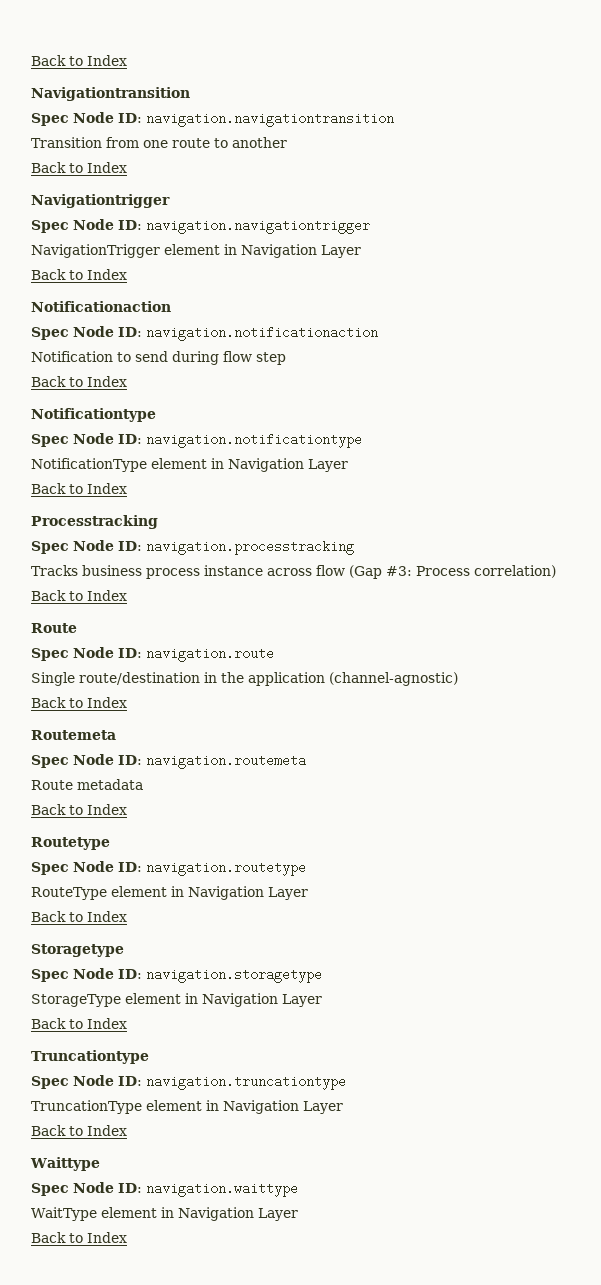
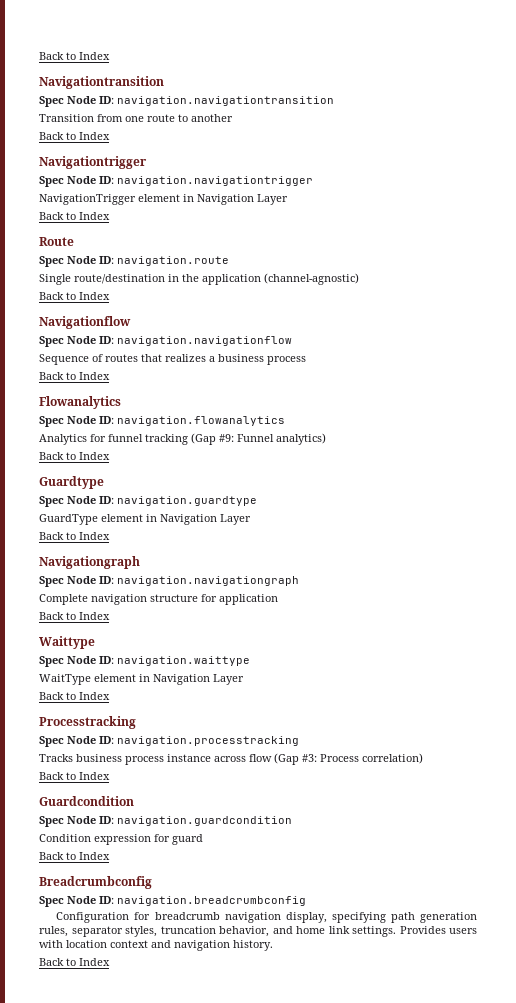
- Notificationaction
- Spec Node ID: navigation.notificationaction
- Notification to send during flow step
+ Route
+ Spec Node ID: navigation.route
+ Single route/destination in the application (channel-agnostic)
  Back to Index
- Notificationtype
- Spec Node ID: navigation.notificationtype
- NotificationType element in Navigation Layer
+ Navigationflow
+ Spec Node ID: navigation.navigationflow
+ Sequence of routes that realizes a business process
+ Back to Index
+ Flowanalytics
+ Spec Node ID: navigation.flowanalytics
+ Analytics for funnel tracking (Gap #9: Funnel analytics)
+ Back to Index
+ Guardtype
+ Spec Node ID: navigation.guardtype
+ GuardType element in Navigation Layer
+ Back to Index
+ Navigationgraph
+ Spec Node ID: navigation.navigationgraph
+ Complete navigation structure for application
+ Back to Index
+ Waittype
+ Spec Node ID: navigation.waittype
+ WaitType element in Navigation Layer
  Tracks business process instance across flow (Gap #3: Process correlation)
  Back to Index
- Route
- Spec Node ID: navigation.route
- Single route/destination in the application (channel-agnostic)
+ Guardcondition
+ Spec Node ID: navigation.guardcondition
+ Condition expression for guard
  Back to Index
- Routemeta
- Spec Node ID: navigation.routemeta
- Route metadata
- Back to Index
- Routetype
- Spec Node ID: navigation.routetype
- RouteType element in Navigation Layer
- Back to Index
- Storagetype
- Spec Node ID: navigation.storagetype
- StorageType element in Navigation Layer
- Back to Index
- Truncationtype
- Spec Node ID: navigation.truncationtype
- TruncationType element in Navigation Layer
- Back to Index
- Waittype
- Spec Node ID: navigation.waittype
- WaitType element in Navigation Layer
+ Breadcrumbconfig
+ Spec Node ID: navigation.breadcrumbconfig
+ Configuration for breadcrumb navigation display, specifying path generation rules, separator styles, truncation behavior, and home link settings. Provides users with location context and navigation history.

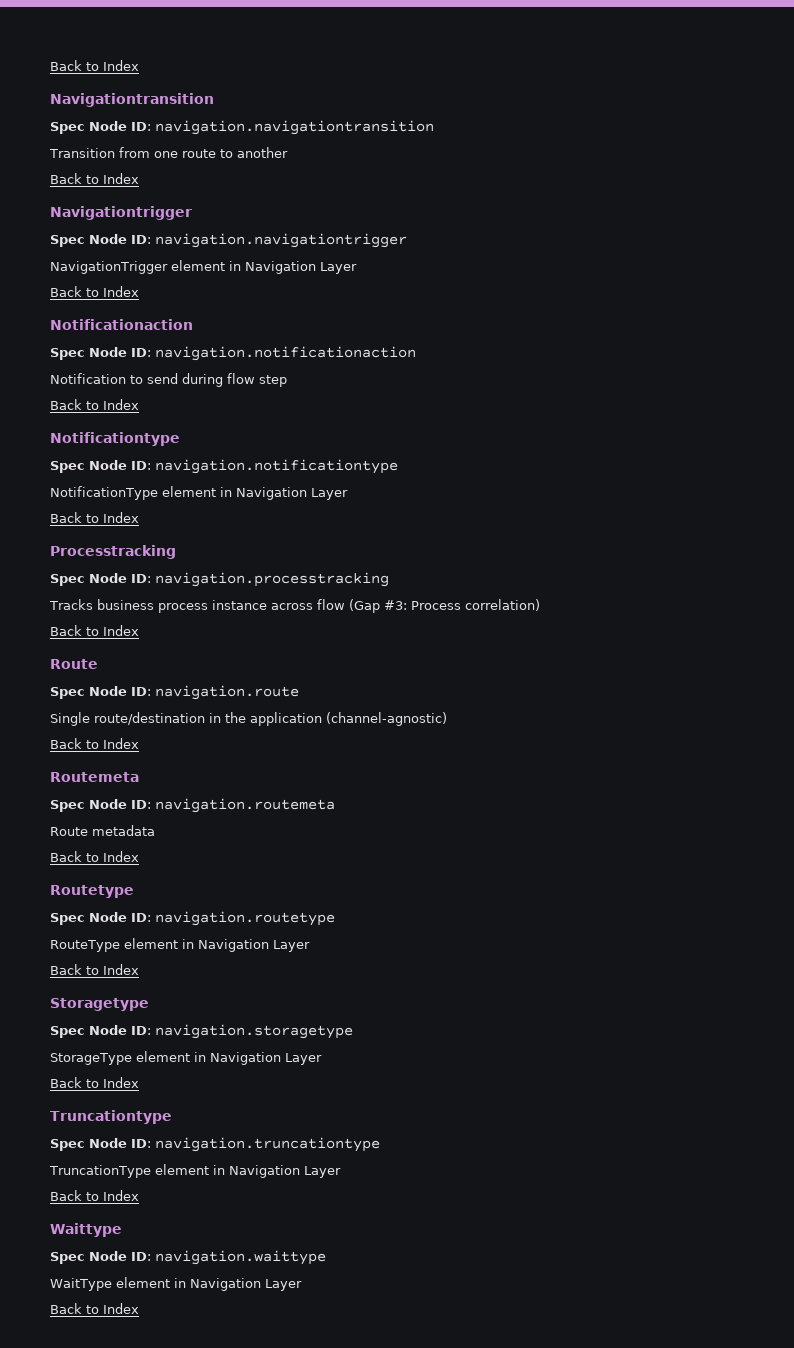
- Route
- Spec Node ID: navigation.route
- Single route/destination in the application (channel-agnostic)
+ Notificationaction
+ Spec Node ID: navigation.notificationaction
+ Notification to send during flow step
  Back to Index
- Navigationflow
- Spec Node ID: navigation.navigationflow
- Sequence of routes that realizes a business process
- Back to Index
- Flowanalytics
- Spec Node ID: navigation.flowanalytics
- Analytics for funnel tracking (Gap #9: Funnel analytics)
- Back to Index
- Guardtype
- Spec Node ID: navigation.guardtype
- GuardType element in Navigation Layer
- Back to Index
- Navigationgraph
- Spec Node ID: navigation.navigationgraph
- Complete navigation structure for application
- Back to Index
- Waittype
- Spec Node ID: navigation.waittype
- WaitType element in Navigation Layer
+ Notificationtype
+ Spec Node ID: navigation.notificationtype
+ NotificationType element in Navigation Layer
  Tracks business process instance across flow (Gap #3: Process correlation)
  Back to Index
- Guardcondition
- Spec Node ID: navigation.guardcondition
- Condition expression for guard
+ Route
+ Spec Node ID: navigation.route
+ Single route/destination in the application (channel-agnostic)
  Back to Index
- Breadcrumbconfig
- Spec Node ID: navigation.breadcrumbconfig
- Configuration for breadcrumb navigation display, specifying path generation rules, separator styles, truncation behavior, and home link settings. Provides users with location context and navigation history.
+ Routemeta
+ Spec Node ID: navigation.routemeta
+ Route metadata
+ Back to Index
+ Routetype
+ Spec Node ID: navigation.routetype
+ RouteType element in Navigation Layer
+ Back to Index
+ Storagetype
+ Spec Node ID: navigation.storagetype
+ StorageType element in Navigation Layer
+ Back to Index
+ Truncationtype
+ Spec Node ID: navigation.truncationtype
+ TruncationType element in Navigation Layer
+ Back to Index
+ Waittype
+ Spec Node ID: navigation.waittype
+ WaitType element in Navigation Layer

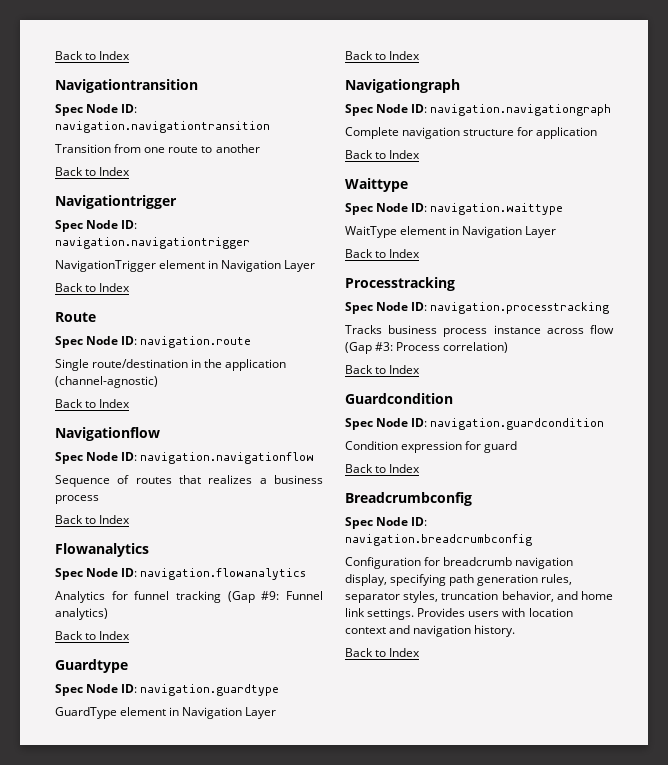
- Notificationaction
- Spec Node ID: navigation.notificationaction
- Notification to send during flow step
+ Route
+ Spec Node ID: navigation.route
+ Single route/destination in the application (channel-agnostic)
  Back to Index
- Notificationtype
- Spec Node ID: navigation.notificationtype
- NotificationType element in Navigation Layer
+ Navigationflow
+ Spec Node ID: navigation.navigationflow
+ Sequence of routes that realizes a business process
+ Back to Index
+ Flowanalytics
+ Spec Node ID: navigation.flowanalytics
+ Analytics for funnel tracking (Gap #9: Funnel analytics)
+ Back to Index
+ Guardtype
+ Spec Node ID: navigation.guardtype
+ GuardType element in Navigation Layer
+ Back to Index
+ Navigationgraph
+ Spec Node ID: navigation.navigationgraph
+ Complete navigation structure for application
+ Back to Index
+ Waittype
+ Spec Node ID: navigation.waittype
+ WaitType element in Navigation Layer
  Tracks business process instance across flow (Gap #3: Process correlation)
  Back to Index
- Route
- Spec Node ID: navigation.route
- Single route/destination in the application (channel-agnostic)
+ Guardcondition
+ Spec Node ID: navigation.guardcondition
+ Condition expression for guard
  Back to Index
- Routemeta
- Spec Node ID: navigation.routemeta
- Route metadata
- Back to Index
- Routetype
- Spec Node ID: navigation.routetype
- RouteType element in Navigation Layer
- Back to Index
- Storagetype
- Spec Node ID: navigation.storagetype
- StorageType element in Navigation Layer
- Back to Index
- Truncationtype
- Spec Node ID: navigation.truncationtype
- TruncationType element in Navigation Layer
- Back to Index
- Waittype
- Spec Node ID: navigation.waittype
- WaitType element in Navigation Layer
+ Breadcrumbconfig
+ Spec Node ID: navigation.breadcrumbconfig
+ Configuration for breadcrumb navigation display, specifying path generation rules, separator styles, truncation behavior, and home link settings. Provides users with location context and navigation history.

